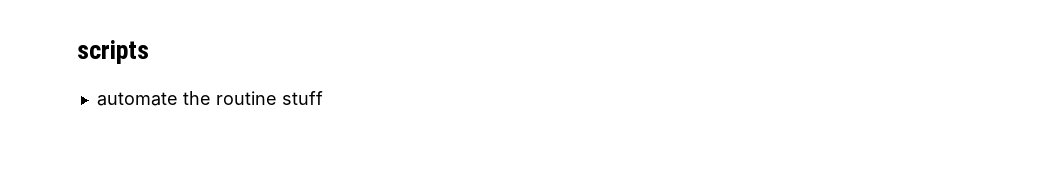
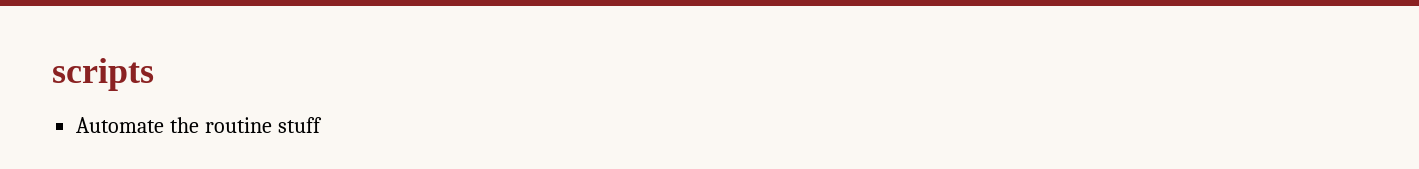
- automate the routine stuff
+ Automate the routine stuff

